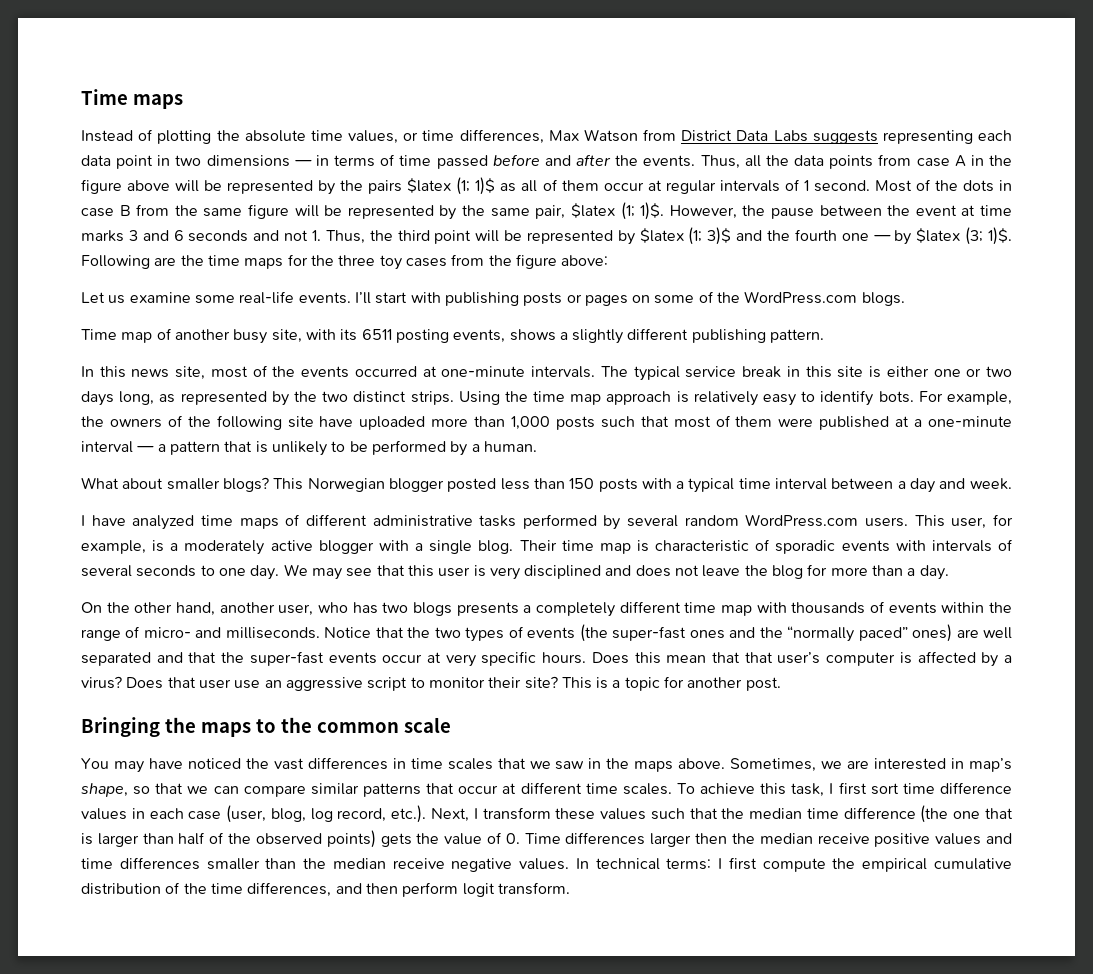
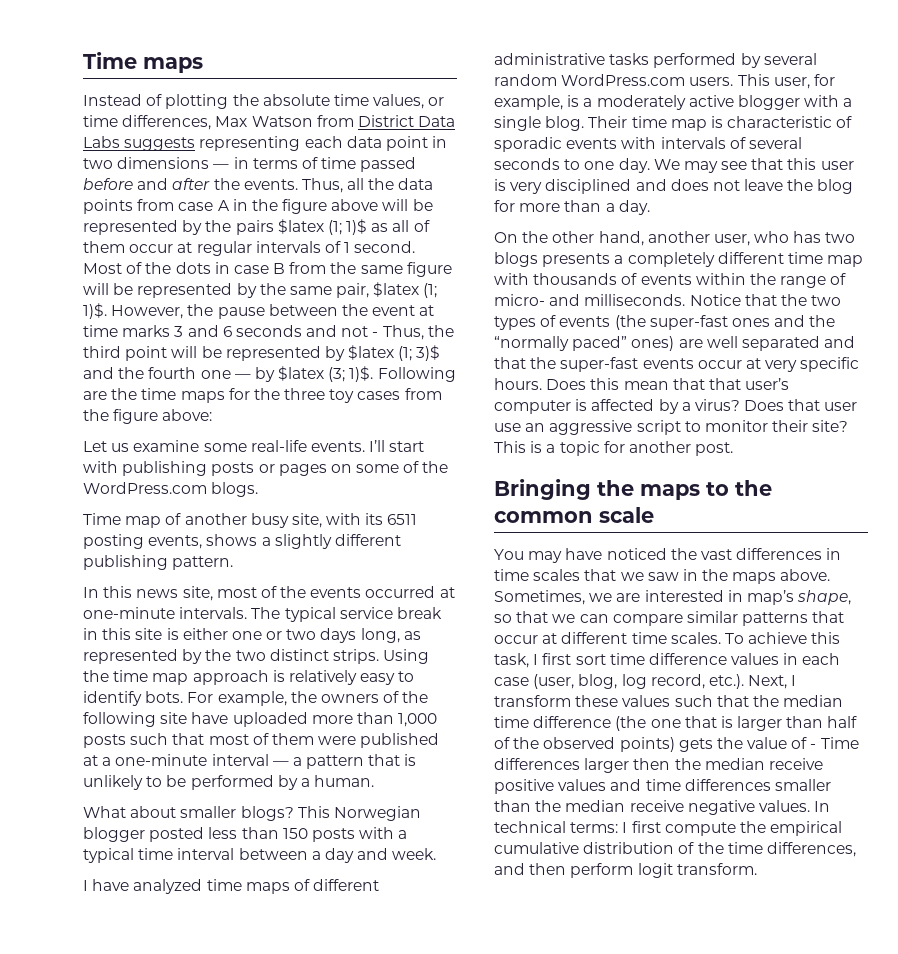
- However, the pause between the event at time marks 3 and 6 seconds and not 1. Thus, the third point will be represented by $latex (1; 3)$ and the fourth one — by $latex (3; 1)$.
+ However, the pause between the event at time marks 3 and 6 seconds and not - Thus, the third point will be represented by $latex (1; 3)$ and the fourth one — by $latex (3; 1)$.
- To achieve this task, I first sort time difference values in each case (user, blog, log record, etc.). Next, I transform these values such that the median time difference (the one that is larger than half of the observed points) gets the value of 0. Time differences larger then the median receive positive values and time differences smaller than the median receive negative values.
+ To achieve this task, I first sort time difference values in each case (user, blog, log record, etc.). Next, I transform these values such that the median time difference (the one that is larger than half of the observed points) gets the value of - Time differences larger then the median receive positive values and time differences smaller than the median receive negative values.

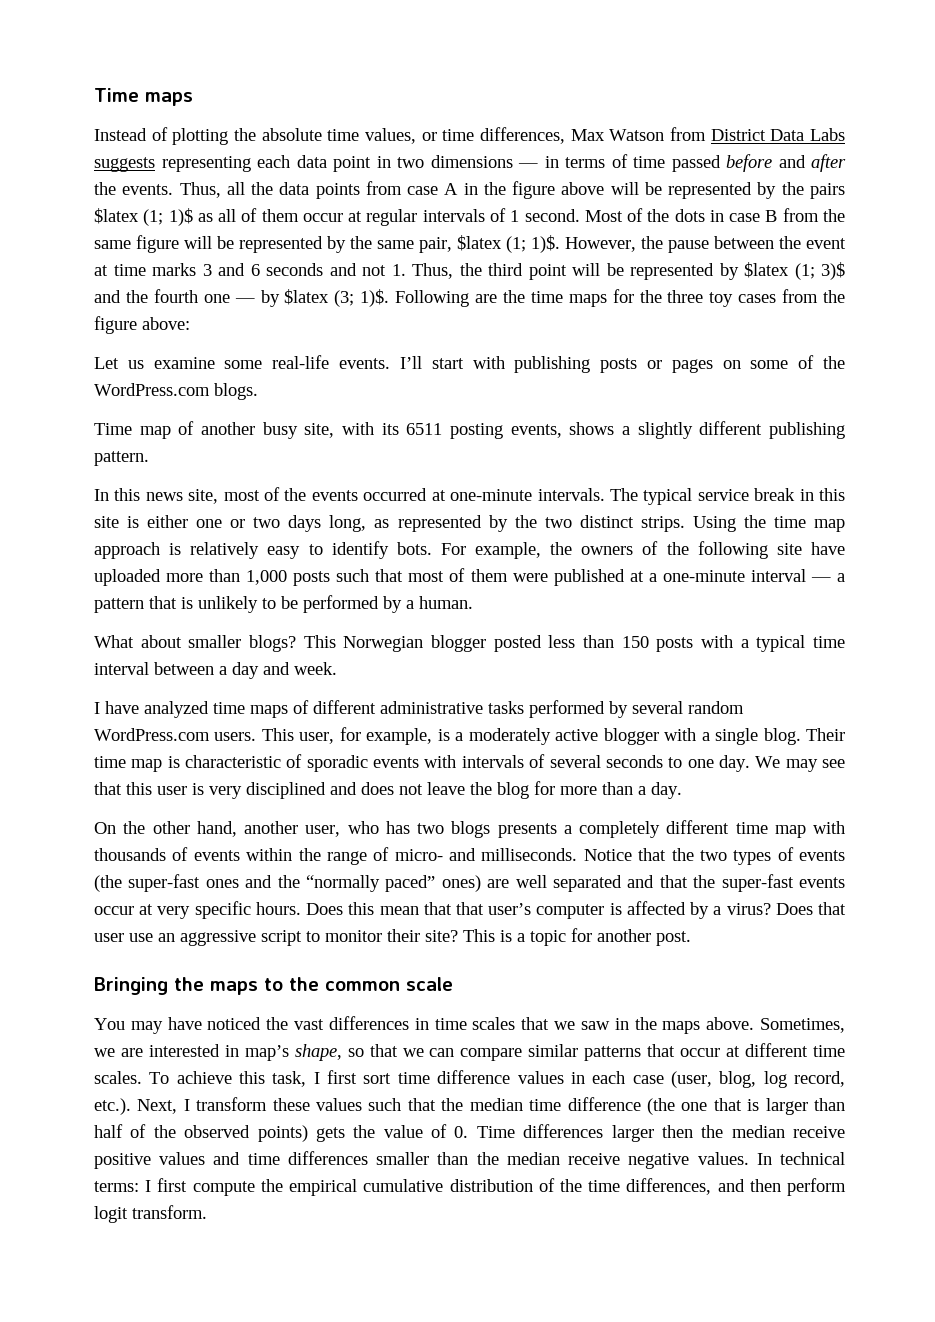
- However, the pause between the event at time marks 3 and 6 seconds and not - Thus, the third point will be represented by $latex (1; 3)$ and the fourth one — by $latex (3; 1)$.
+ However, the pause between the event at time marks 3 and 6 seconds and not 1. Thus, the third point will be represented by $latex (1; 3)$ and the fourth one — by $latex (3; 1)$.
- To achieve this task, I first sort time difference values in each case (user, blog, log record, etc.). Next, I transform these values such that the median time difference (the one that is larger than half of the observed points) gets the value of - Time differences larger then the median receive positive values and time differences smaller than the median receive negative values.
+ To achieve this task, I first sort time difference values in each case (user, blog, log record, etc.). Next, I transform these values such that the median time difference (the one that is larger than half of the observed points) gets the value of 0. Time differences larger then the median receive positive values and time differences smaller than the median receive negative values.

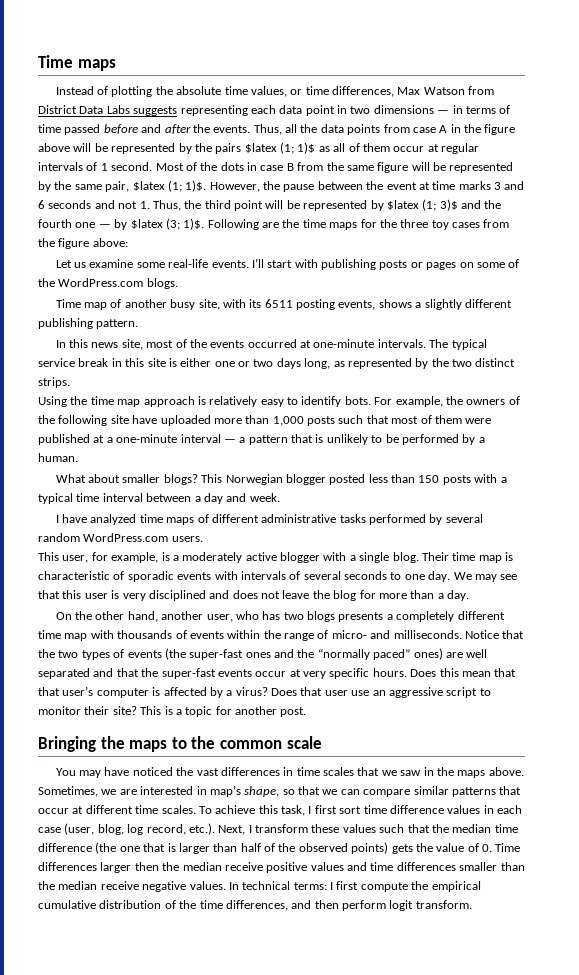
- The typical service break in this site is either one or two days long, as represented by the two distinct strips. Using the time map approach is relatively easy to identify bots.
+ The typical service break in this site is either one or two days long, as represented by the two distinct strips.
+ Using the time map approach is relatively easy to identify bots.
- I have analyzed time maps of different administrative tasks performed by several random WordPress.com users. This user, for example, is a moderately active blogger with a single blog.
+ I have analyzed time maps of different administrative tasks performed by several random WordPress.com users.
+ This user, for example, is a moderately active blogger with a single blog.

